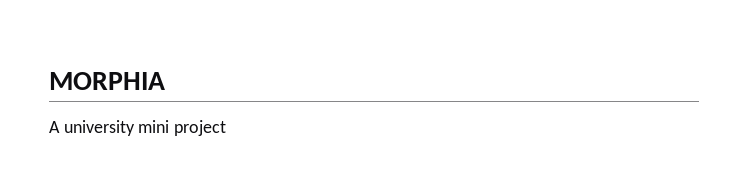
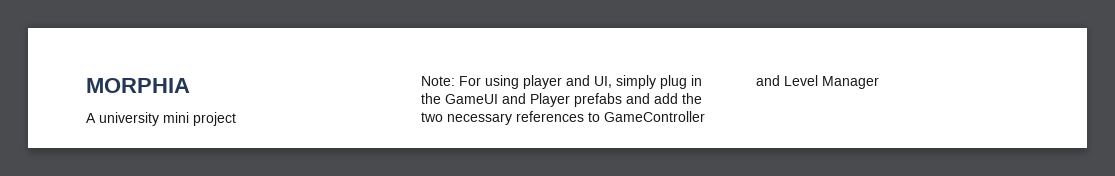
+ Note: For using player and UI, simply plug in the GameUI and Player prefabs and add the two necessary references to GameController and Level Manager

